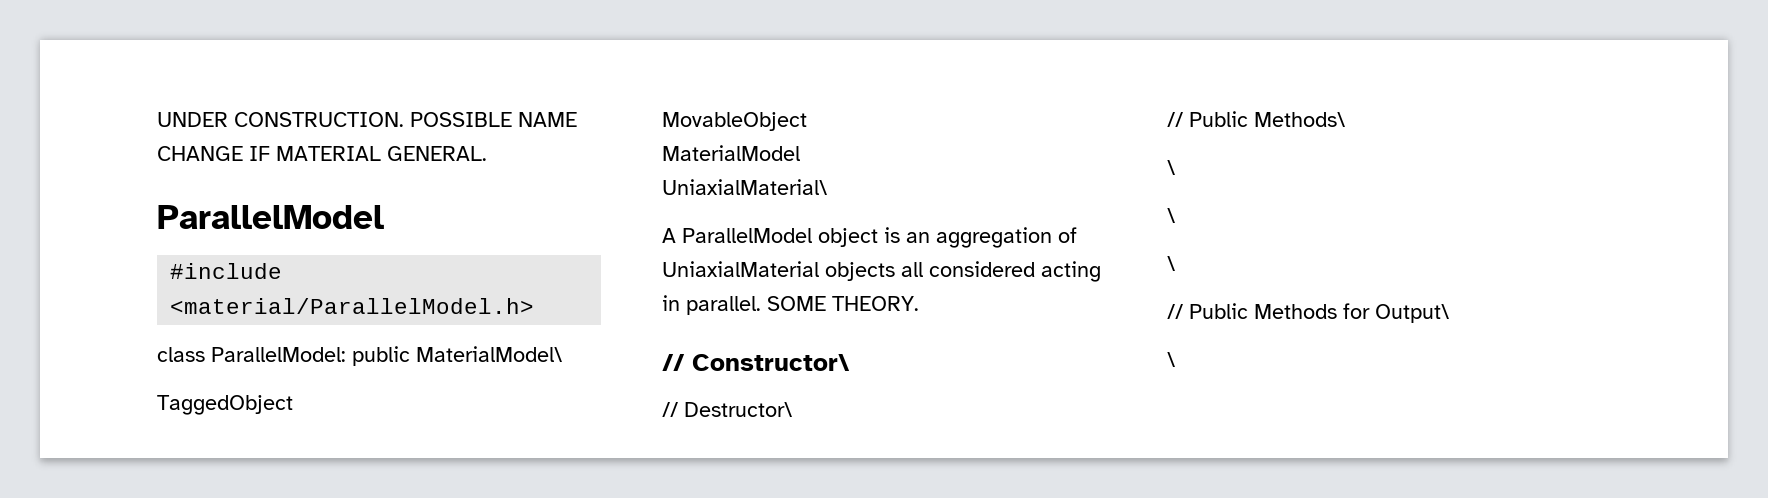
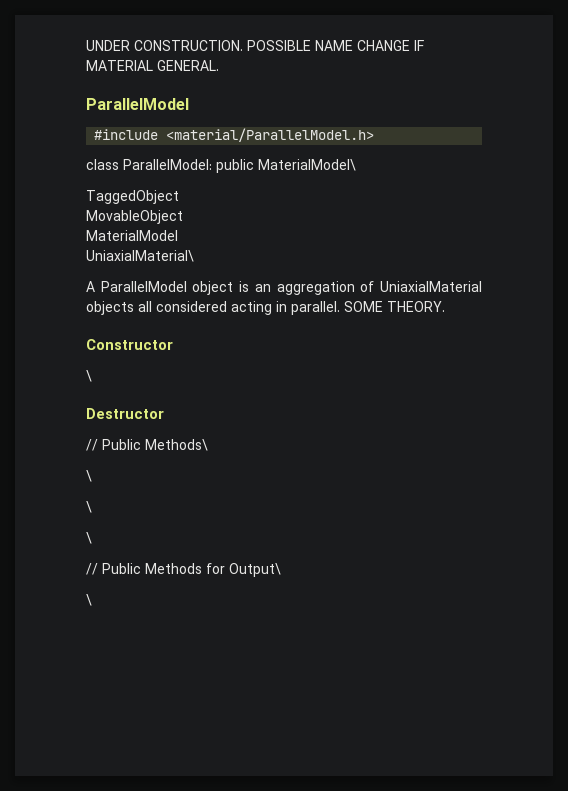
- // Constructor\
- // Destructor\
+ Constructor
+ \
+ Destructor

